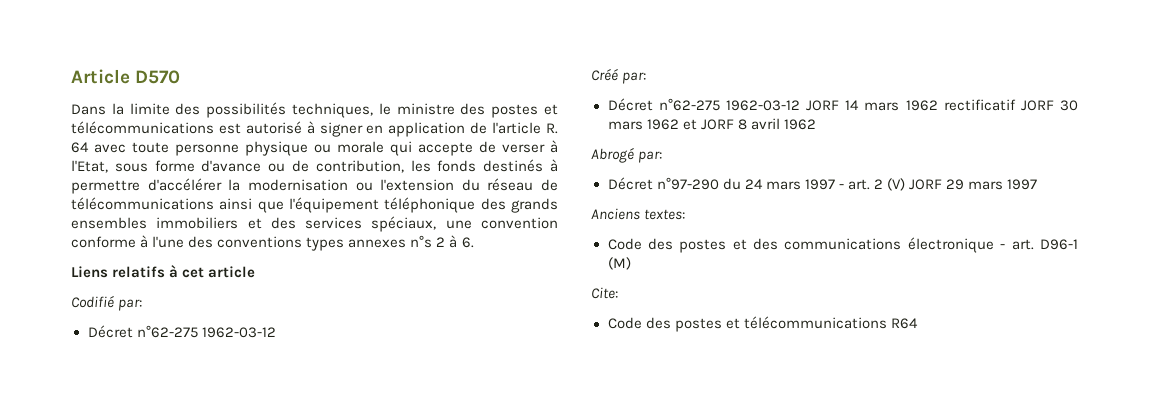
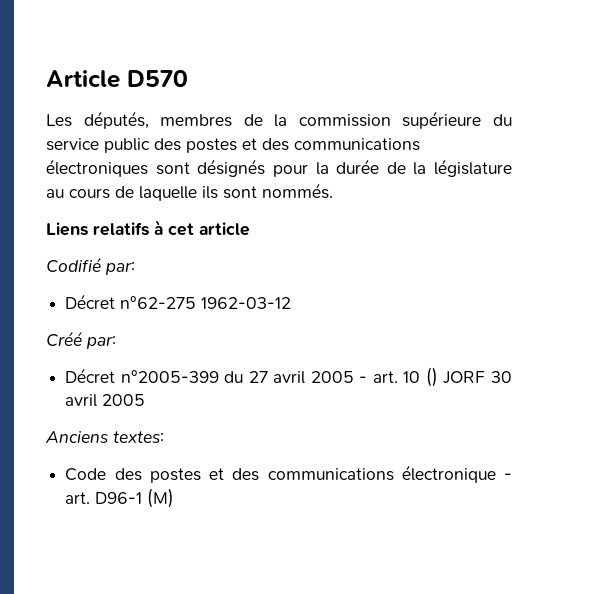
- Dans la limite des possibilités techniques, le ministre des postes et télécommunications est autorisé à signer en application de l'article R. 64 avec toute personne physique ou morale qui accepte de verser à l'Etat, sous forme d'avance ou de contribution, les fonds destinés à permettre d'accélérer la modernisation ou l'extension du réseau de télécommunications ainsi que l'équipement téléphonique des grands ensembles immobiliers et des services spéciaux, une convention conforme à l'une des conventions types annexes n°s 2 à 6.
+ Les députés, membres de la commission supérieure du service public des postes et des communications électroniques sont désignés pour la durée de la législature au cours de laquelle ils sont nommés.
- Décret n°62-275 1962-03-12 JORF 14 mars 1962 rectificatif JORF 30 mars 1962 et JORF 8 avril 1962
- Abrogé par:
- Décret n°97-290 du 24 mars 1997 - art. 2 (V) JORF 29 mars 1997
+ Décret n°2005-399 du 27 avril 2005 - art. 10 () JORF 30 avril 2005
- Cite:
- Code des postes et télécommunications R64

